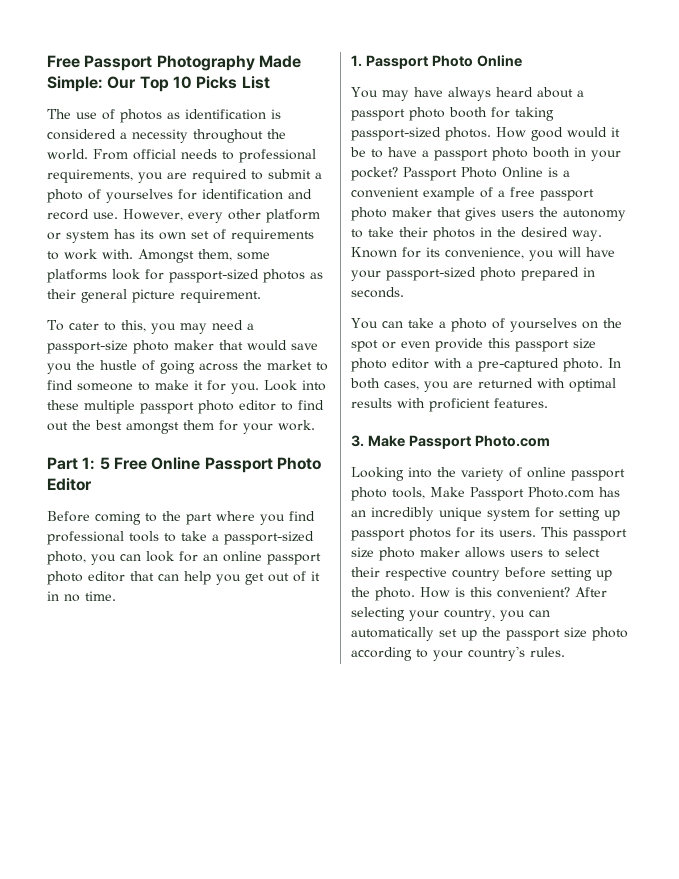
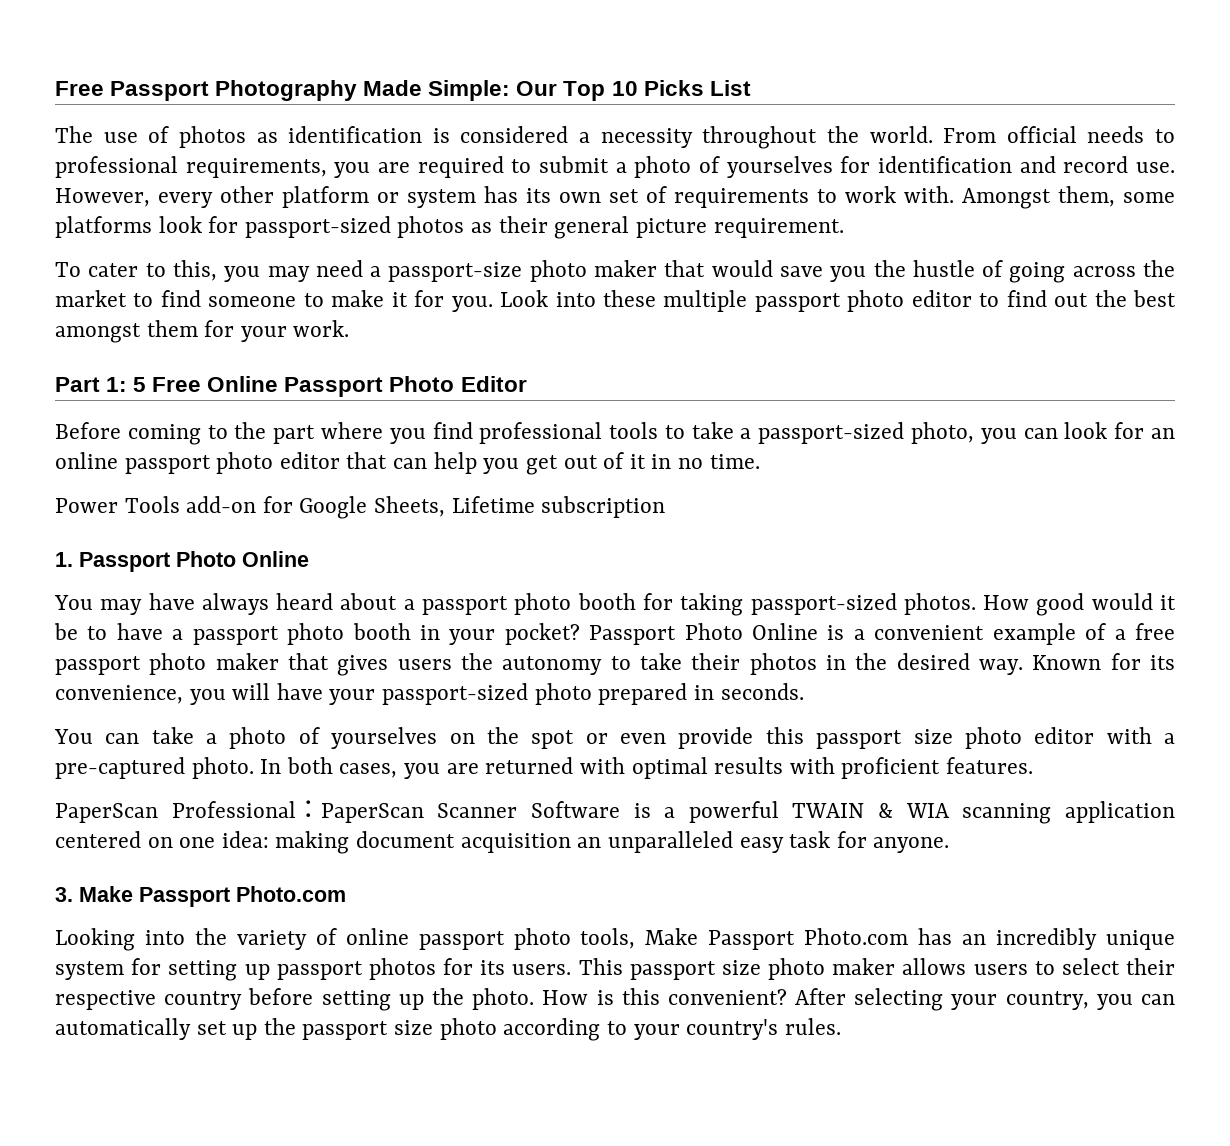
+ Power Tools add-on for Google Sheets, Lifetime subscription
+ PaperScan Professional：PaperScan Scanner Software is a powerful TWAIN & WIA scanning application centered on one idea: making document acquisition an unparalleled easy task for anyone.

